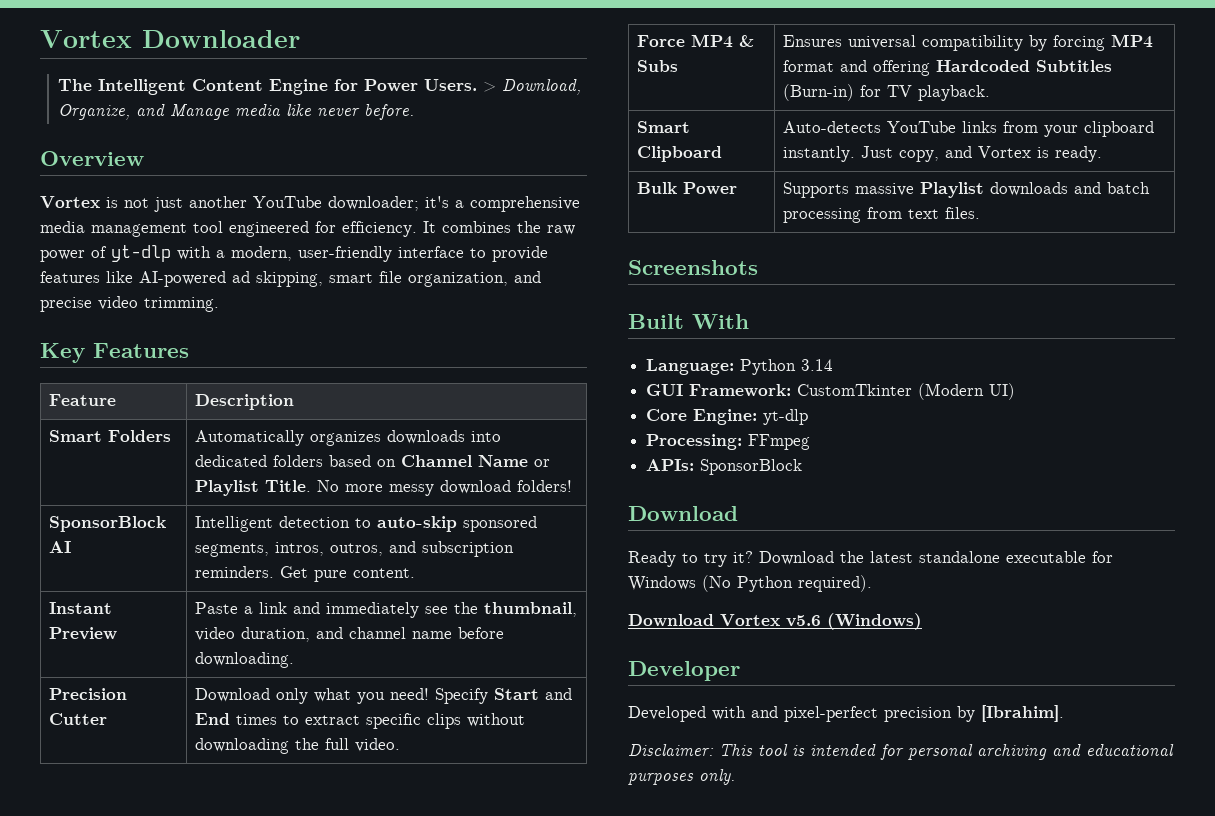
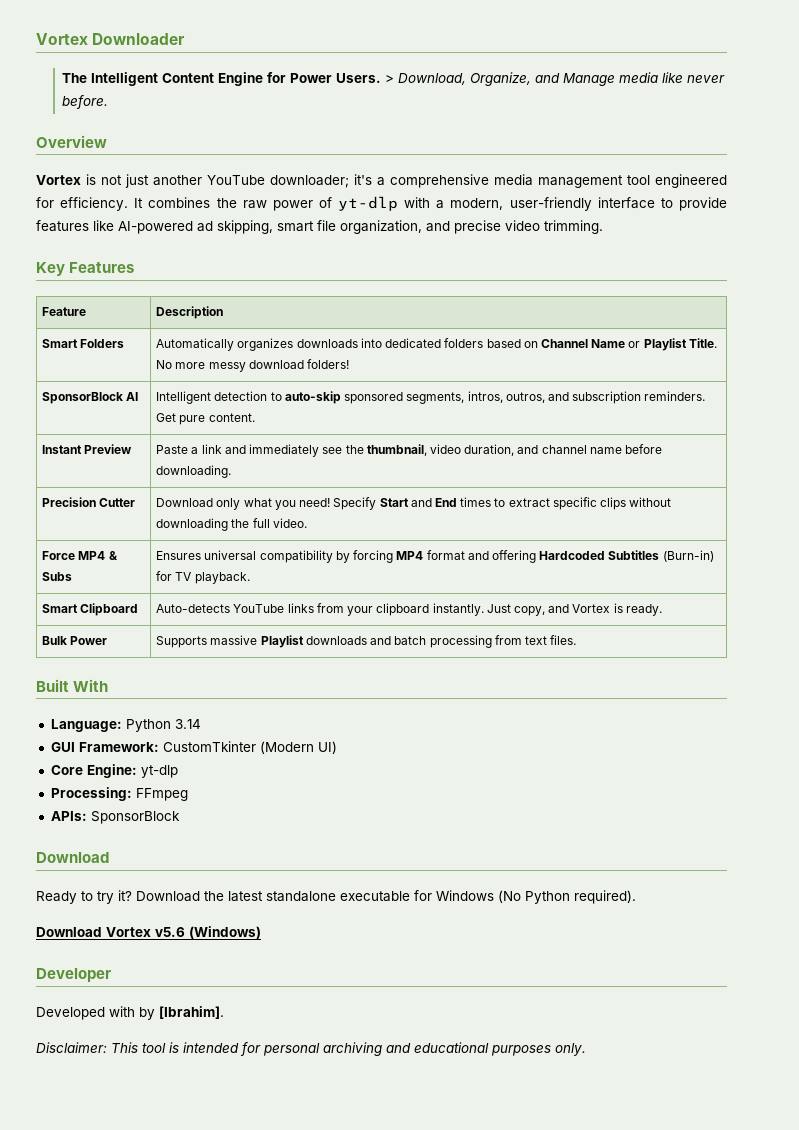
- Screenshots
- Developed with and pixel-perfect precision by [Ibrahim].
+ Developed with by [Ibrahim].

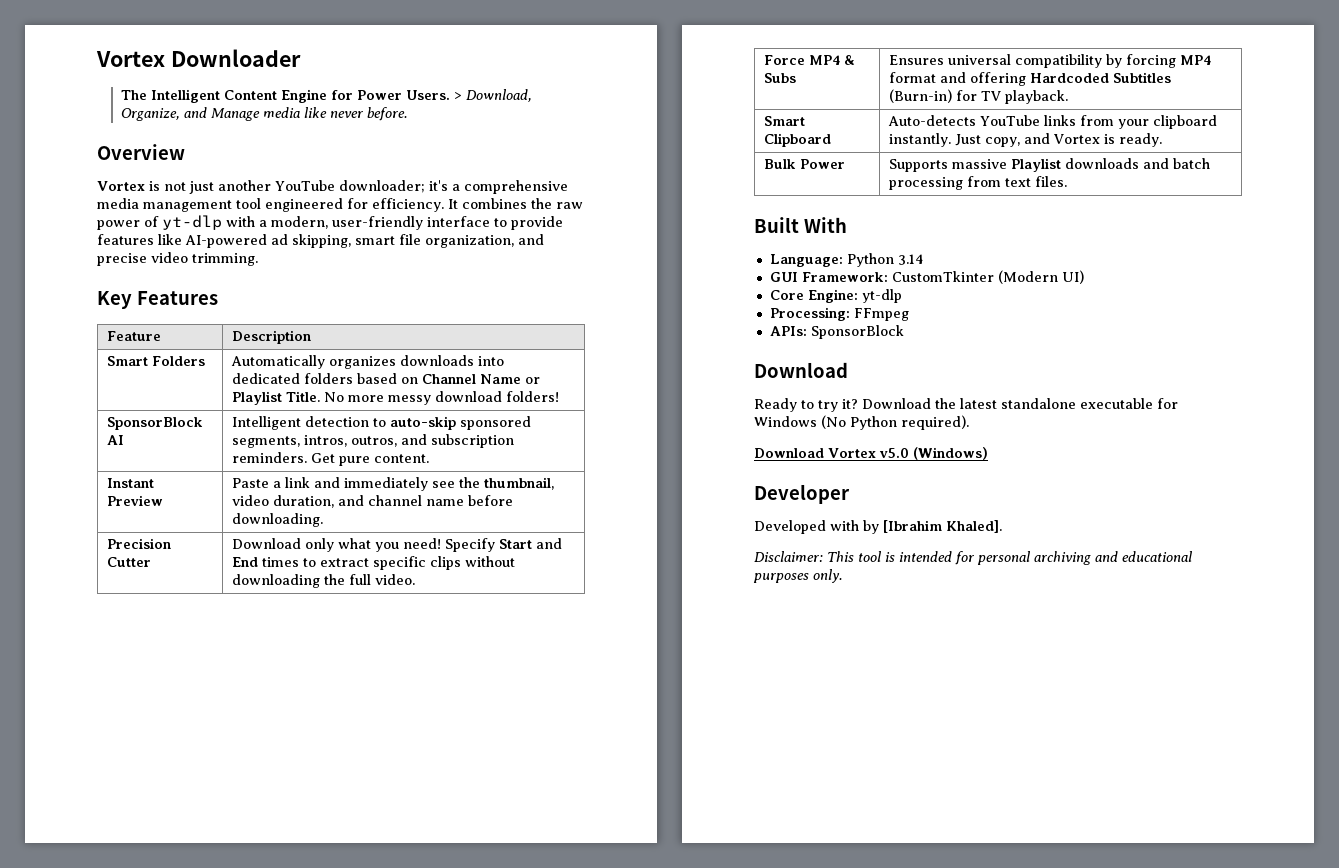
- Download Vortex v5.6 (Windows)
+ Download Vortex v5.0 (Windows)
- Developed with by [Ibrahim].
+ Developed with by [Ibrahim Khaled].

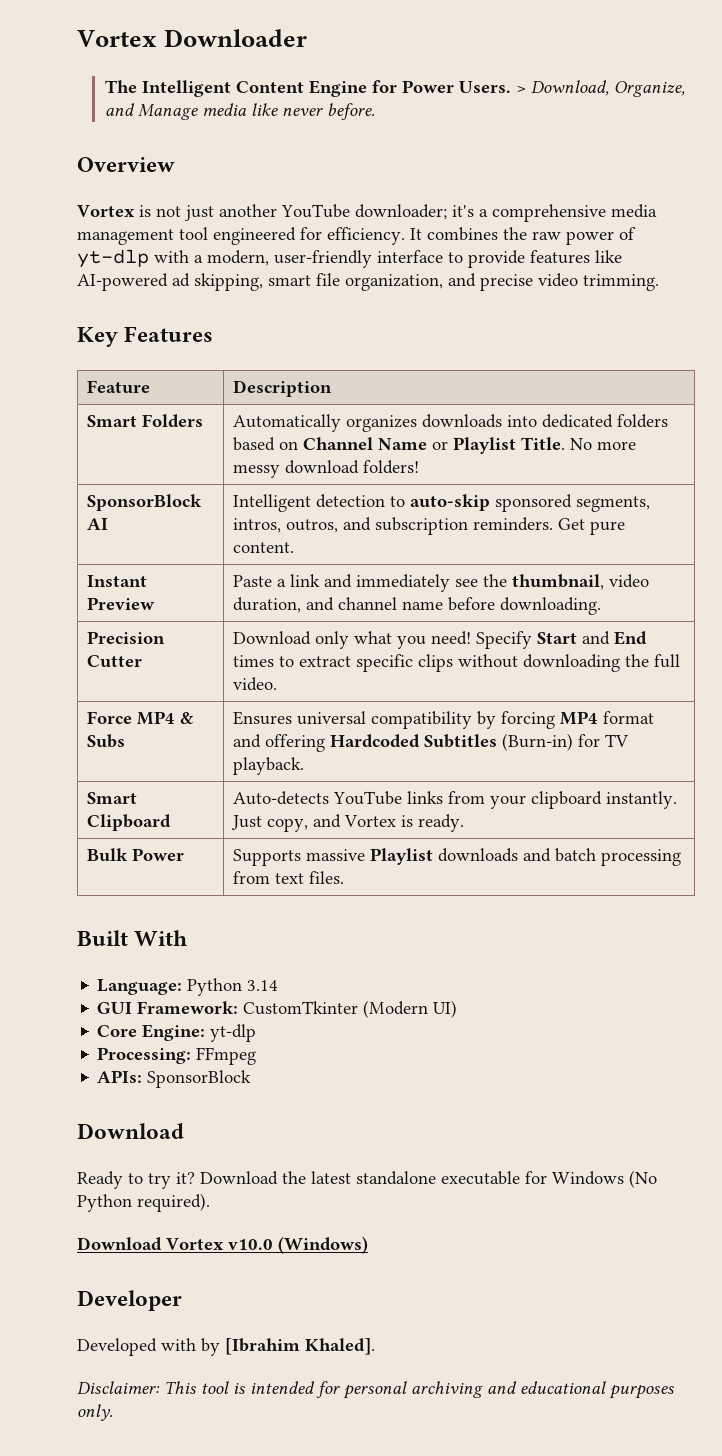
- Download Vortex v5.0 (Windows)
+ Download Vortex v10.0 (Windows)

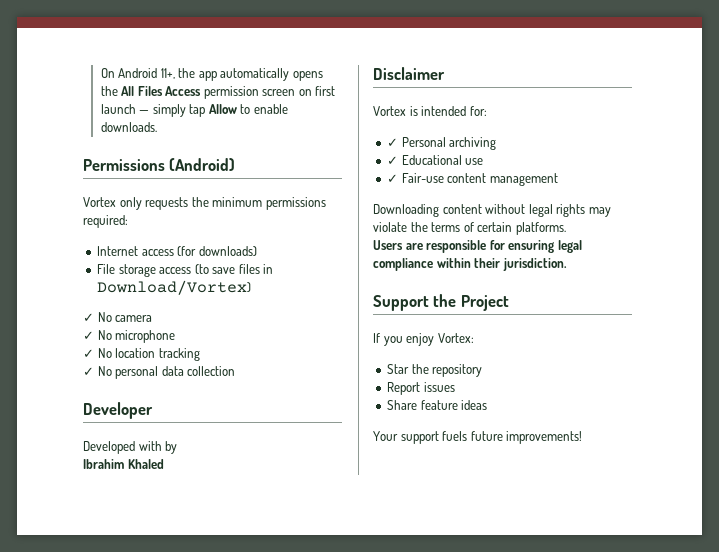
- Vortex Downloader
- The Intelligent Content Engine for Power Users. > Download, Organize, and Manage media like never before.
- Overview
- Vortex is not just another YouTube downloader; it's a comprehensive media management tool engineered for efficiency. It combines the raw power of yt-dlp with a modern, user-friendly interface to provide features like AI-powered ad skipping, smart file organization, and precise video trimming.
- Key Features
- Feature | Description
- Smart Folders | Automatically organizes downloads into dedicated folders based on Channel Name or Playlist Title. No more messy download folders!
- SponsorBlock AI | Intelligent detection to auto-skip sponsored segments, intros, outros, and subscription reminders. Get pure content.
- Instant Preview | Paste a link and immediately see the thumbnail, video duration, and channel name before downloading.
- Precision Cutter | Download only what you need! Specify Start and End times to extract specific clips without downloading the full video.
- Force MP4 & Subs | Ensures universal compatibility by forcing MP4 format and offering Hardcoded Subtitles (Burn-in) for TV playback.
- Smart Clipboard | Auto-detects YouTube links from your clipboard instantly. Just copy, and Vortex is ready.
- Bulk Power | Supports massive Playlist downloads and batch processing from text files.
- Built With
- Language: Python 3.14
- GUI Framework: CustomTkinter (Modern UI)
- Core Engine: yt-dlp
- Processing: FFmpeg
- APIs: SponsorBlock
- Download
- Ready to try it? Download the latest standalone executable for Windows (No Python required).
- Download Vortex v10.0 (Windows)
+ On Android 11+, the app automatically opens the All Files Access permission screen on first launch — simply tap Allow to enable downloads.
+ Permissions (Android)
+ Vortex only requests the minimum permissions required:
+ Internet access (for downloads)
+ File storage access (to save files in Download/Vortex)
+ ✓ No camera
+ ✓ No microphone
+ ✓ No location tracking
+ ✓ No personal data collection
  Developer
- Developed with by [Ibrahim Khaled].
- Disclaimer: This tool is intended for personal archiving and educational purposes only.
+ Developed with by
+ Ibrahim Khaled
+ Disclaimer
+ Vortex is intended for:
+ ✓ Personal archiving
+ ✓ Educational use
+ ✓ Fair-use content management
+ Downloading content without legal rights may violate the terms of certain platforms.
+ Users are responsible for ensuring legal compliance within their jurisdiction.
+ Support the Project
+ If you enjoy Vortex:
+ Star the repository
+ Report issues
+ Share feature ideas
+ Your support fuels future improvements!

